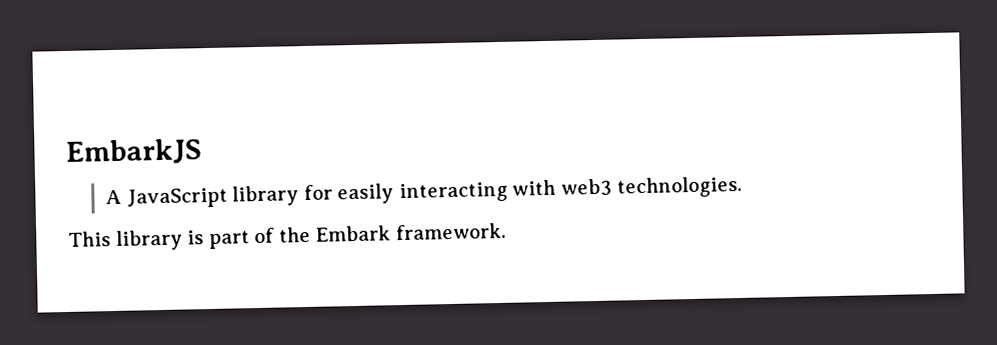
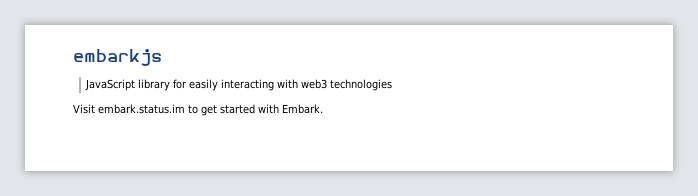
- EmbarkJS
- A JavaScript library for easily interacting with web3 technologies.
- This library is part of the Embark framework.
+ embarkjs
+ JavaScript library for easily interacting with web3 technologies
+ Visit embark.status.im to get started with Embark.

